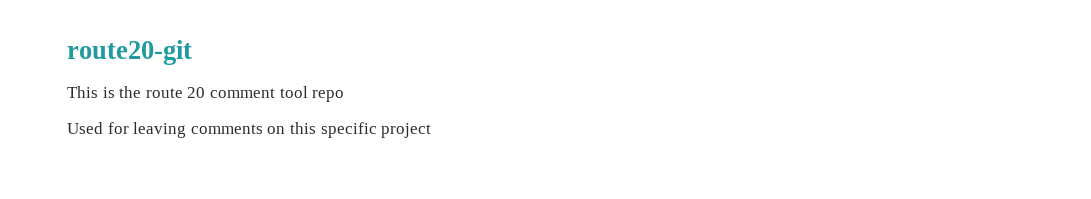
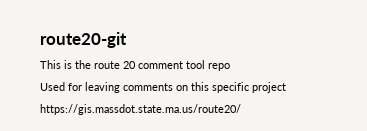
+ https://gis.massdot.state.ma.us/route20/

